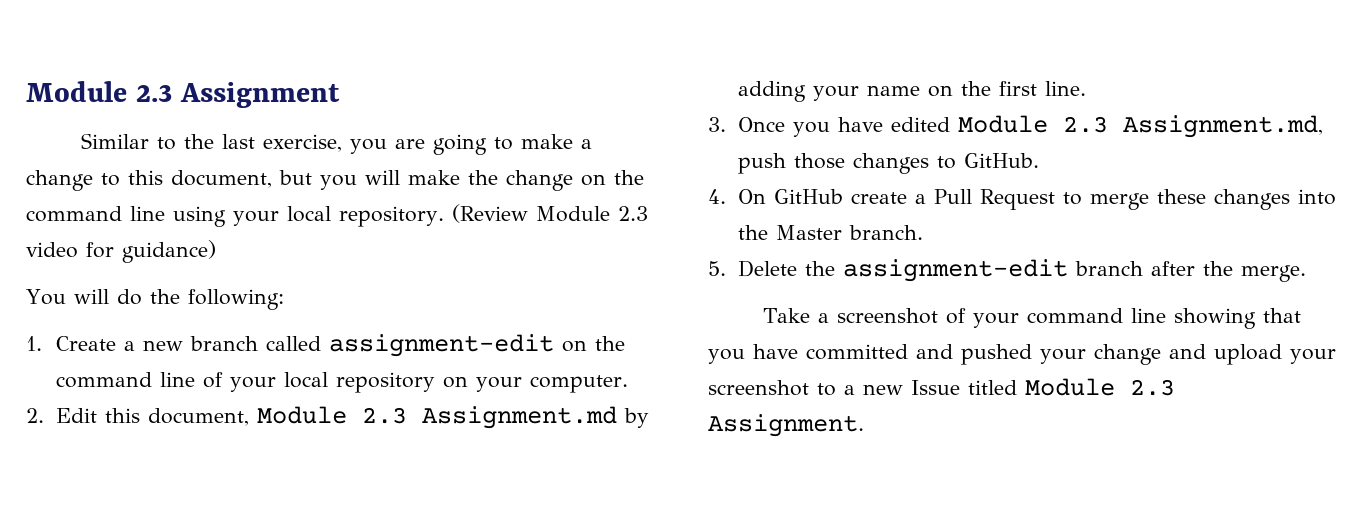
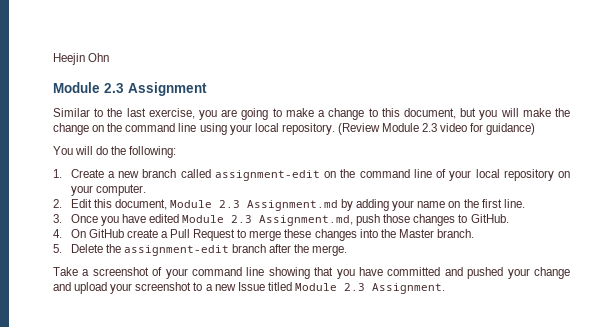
+ Heejin Ohn

